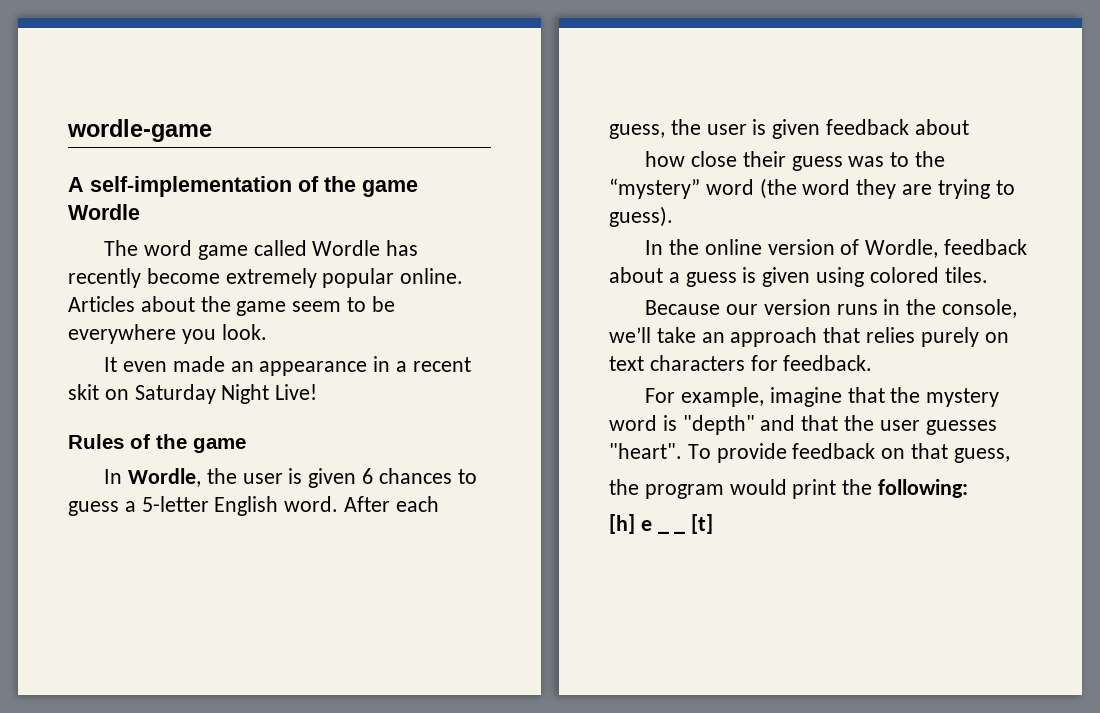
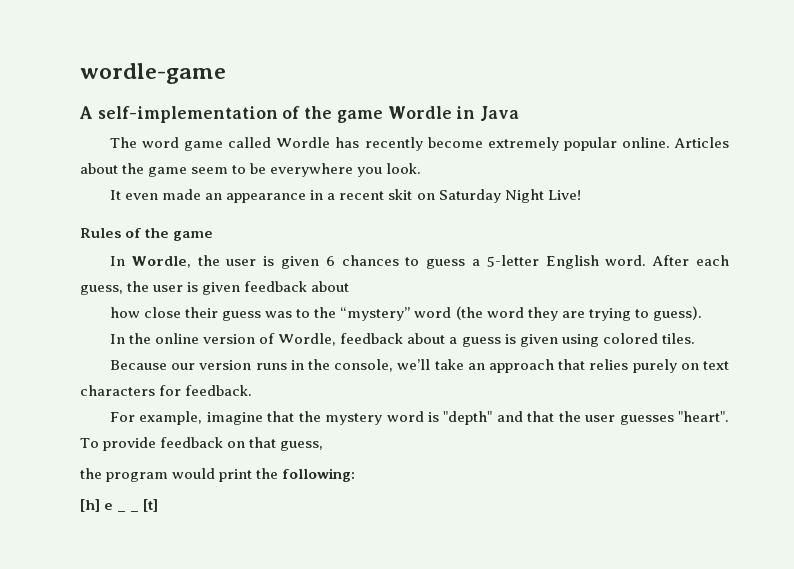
- A self-implementation of the game Wordle
+ A self-implementation of the game Wordle in Java

